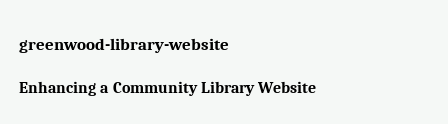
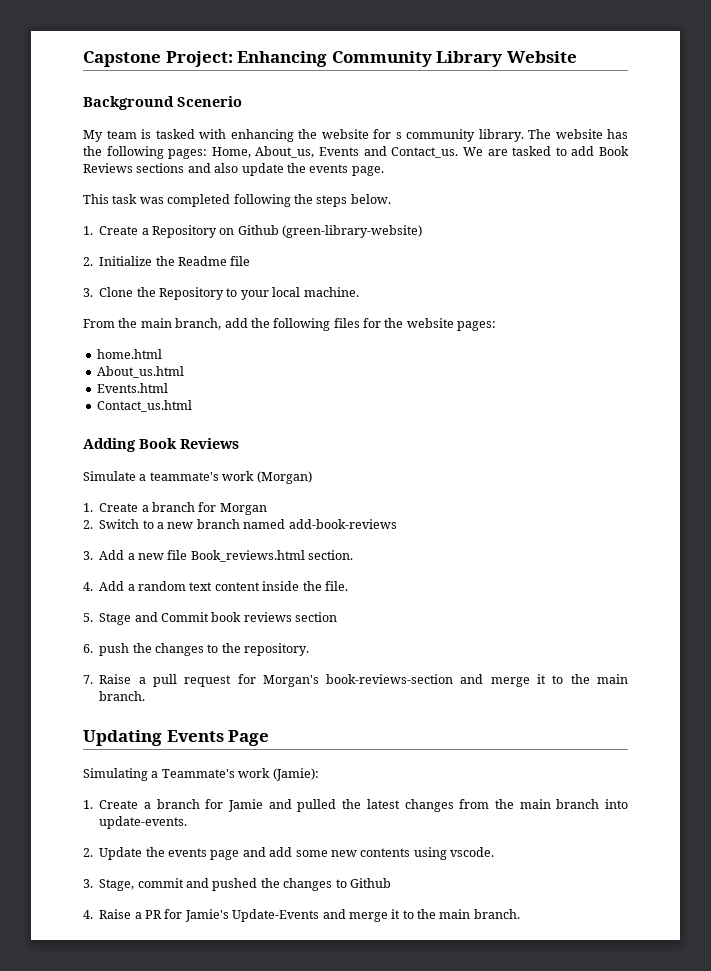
- greenwood-library-website
- Enhancing a Community Library Website
+ Capstone Project: Enhancing Community Library Website
+ Background Scenerio
+ My team is tasked with enhancing the website for s community library. The website has the following pages: Home, About_us, Events and Contact_us. We are tasked to add Book Reviews sections and also update the events page.
+ This task was completed following the steps below.
+ 1. Create a Repository on Github (green-library-website)
+ 2. Initialize the Readme file
+ 3. Clone the Repository to your local machine.
+ From the main branch, add the following files for the website pages:
+ home.html
+ About_us.html
+ Events.html
+ Contact_us.html
+ Adding Book Reviews
+ Simulate a teammate's work (Morgan)
+ 1. Create a branch for Morgan
+ 2. Switch to a new branch named add-book-reviews
+ 3. Add a new file Book_reviews.html section.
+ 4. Add a random text content inside the file.
+ 5. Stage and Commit book reviews section
+ 6. push the changes to the repository.
+ 7. Raise a pull request for Morgan's book-reviews-section and merge it to the main branch.
+ Updating Events Page
+ Simulating a Teammate's work (Jamie):
+ 1. Create a branch for Jamie and pulled the latest changes from the main branch into update-events.
+ 2. Update the events page and add some new contents using vscode.
+ 3. Stage, commit and pushed the changes to Github
+ 4. Raise a PR for Jamie's Update-Events and merge it to the main branch.

